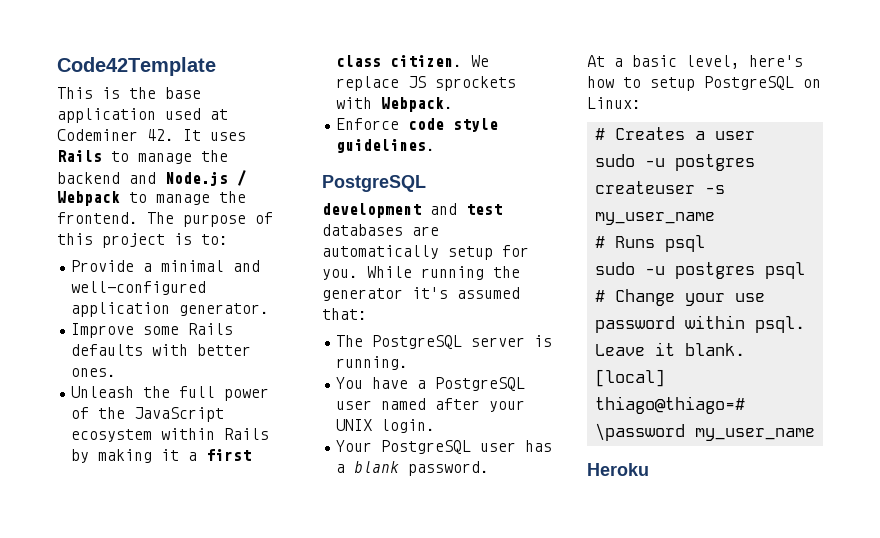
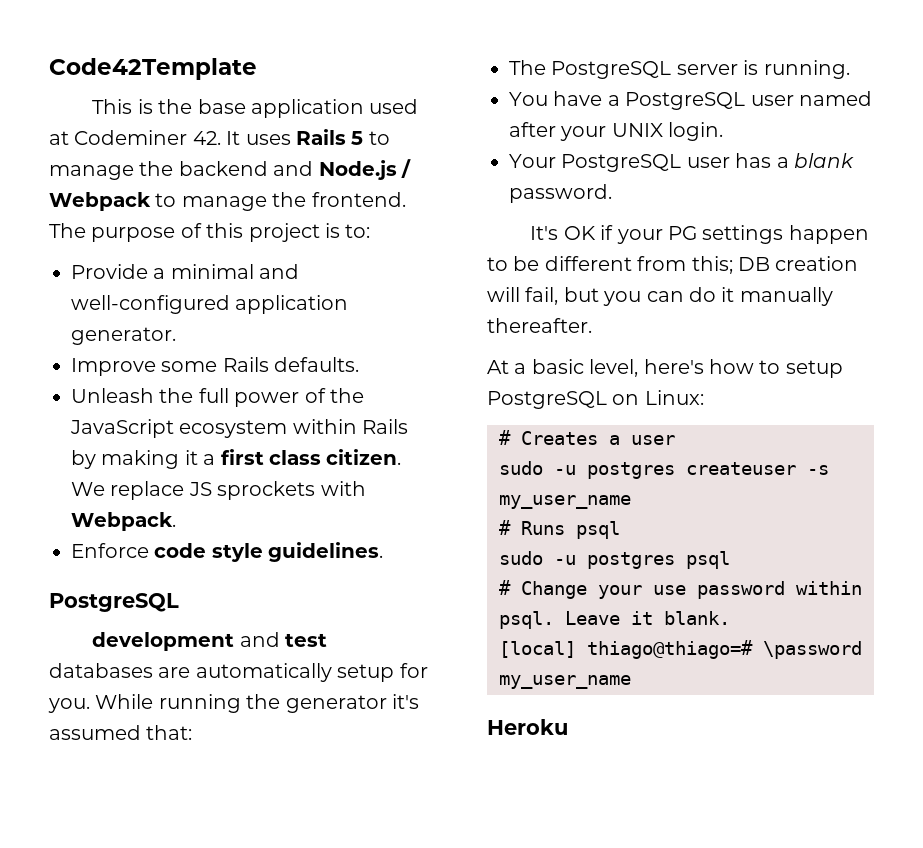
- This is the base application used at Codeminer 42. It uses Rails to manage the backend and Node.js / Webpack to manage the frontend.
+ This is the base application used at Codeminer 42. It uses Rails 5 to manage the backend and Node.js / Webpack to manage the frontend.
- Improve some Rails defaults with better ones.
+ Improve some Rails defaults.
+ It's OK if your PG settings happen to be different from this; DB creation will fail, but you can do it manually thereafter.

